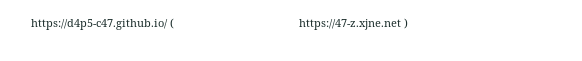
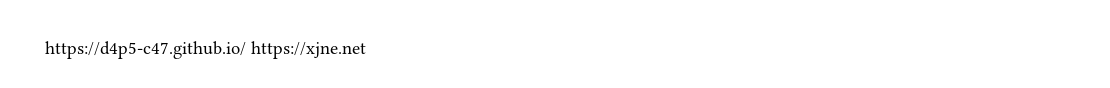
- https://d4p5-c47.github.io/ ( https://47-z.xjne.net )
+ https://d4p5-c47.github.io/ https://xjne.net

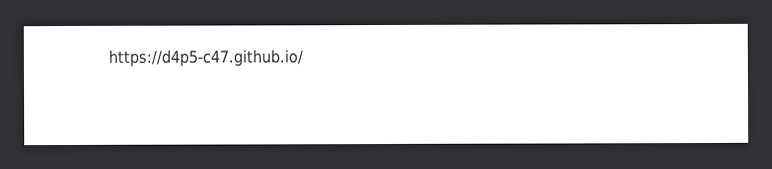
- https://d4p5-c47.github.io/ https://xjne.net
+ https://d4p5-c47.github.io/

